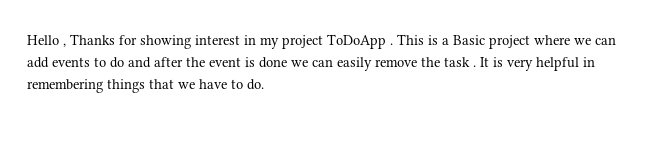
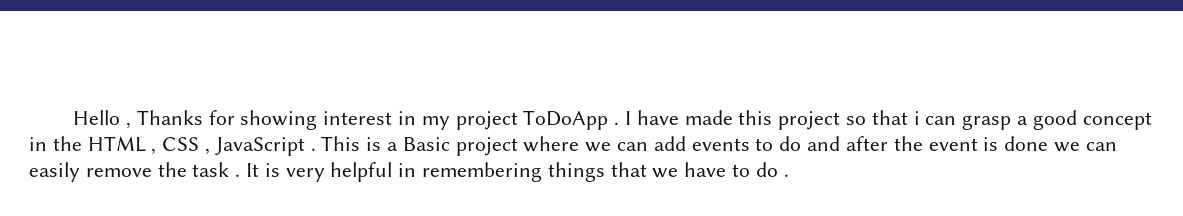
+ I have made this project so that i can grasp a good concept in the HTML , CSS , JavaScript .
- It is very helpful in remembering things that we have to do.
+ It is very helpful in remembering things that we have to do .

